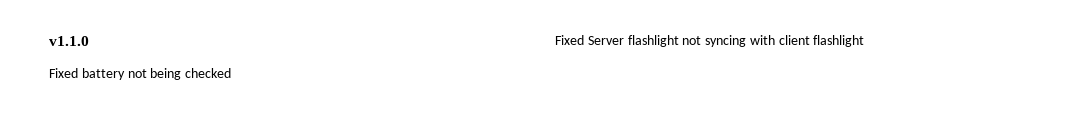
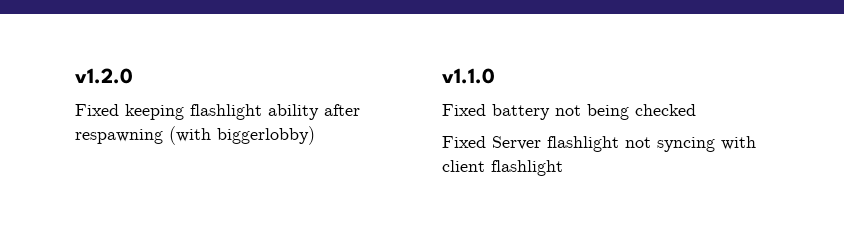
+ v1.2.0
+ Fixed keeping flashlight ability after respawning (with biggerlobby)

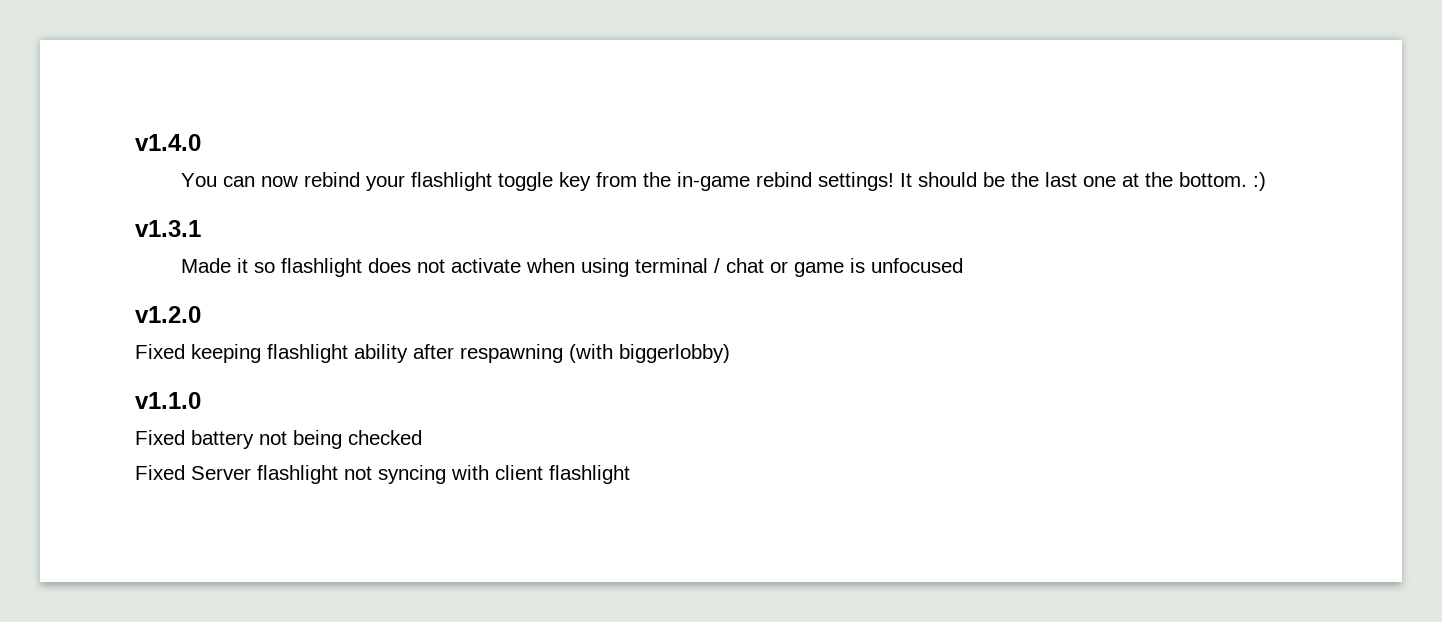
+ v1.4.0
+ You can now rebind your flashlight toggle key from the in-game rebind settings! It should be the last one at the bottom. :)
+ v1.3.1
+ Made it so flashlight does not activate when using terminal / chat or game is unfocused

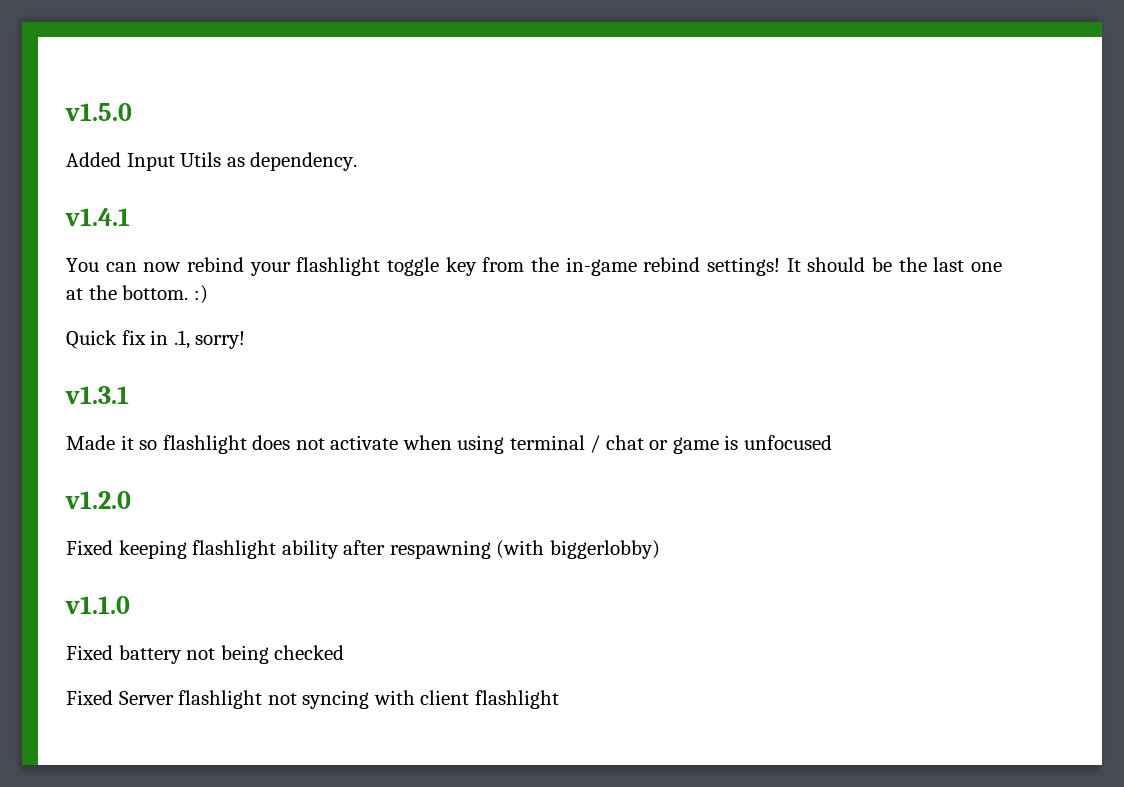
- v1.4.0
+ v1.5.0
+ Added Input Utils as dependency.
+ v1.4.1
+ Quick fix in .1, sorry!

